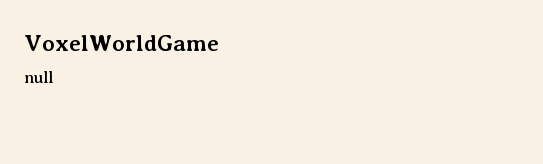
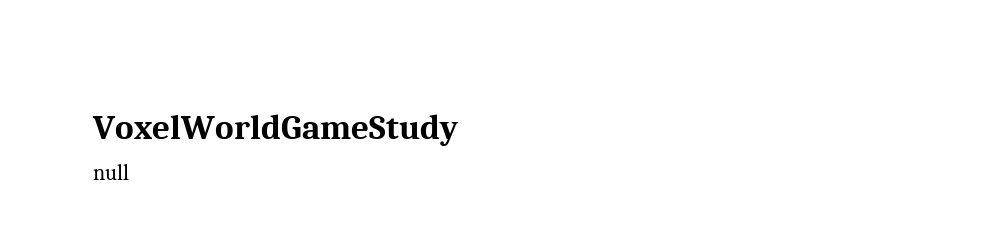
- VoxelWorldGame
+ VoxelWorldGameStudy

